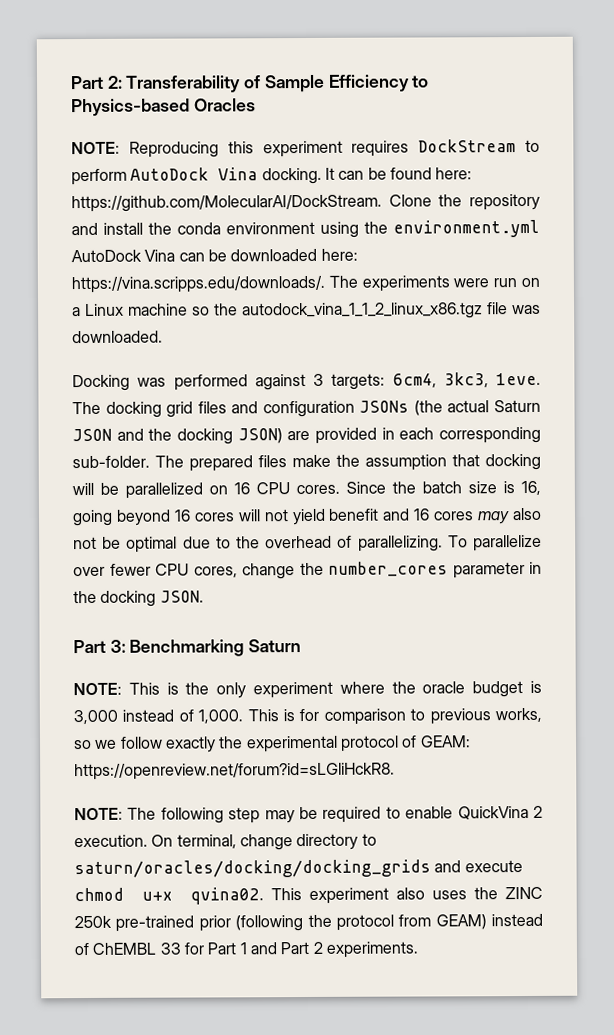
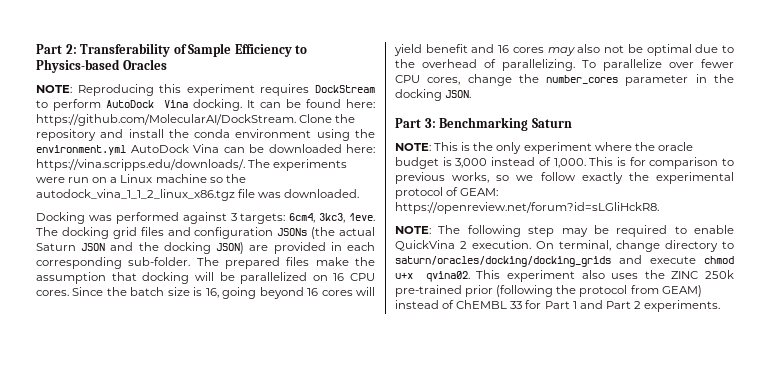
- Since the batch size is 16, going beyond 16 cores will not yield benefit and 16 cores may also not be optimal due to the overhead of parallelizing.
+ Since the batch size is 16, going beyond 16 cores will yield benefit and 16 cores may also not be optimal due to the overhead of parallelizing.

